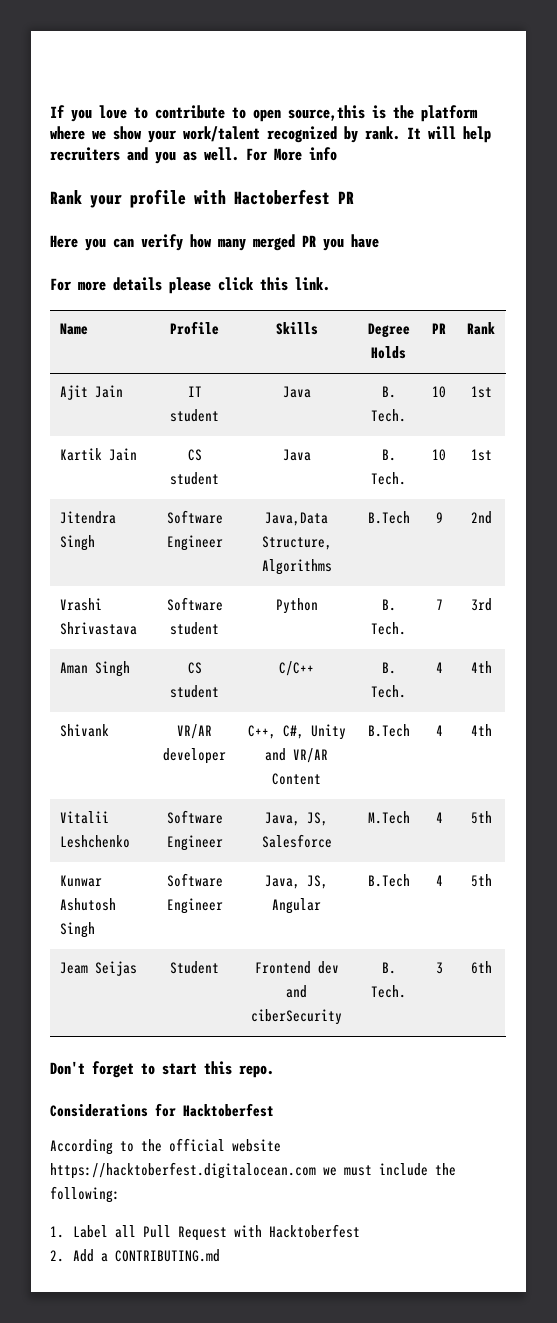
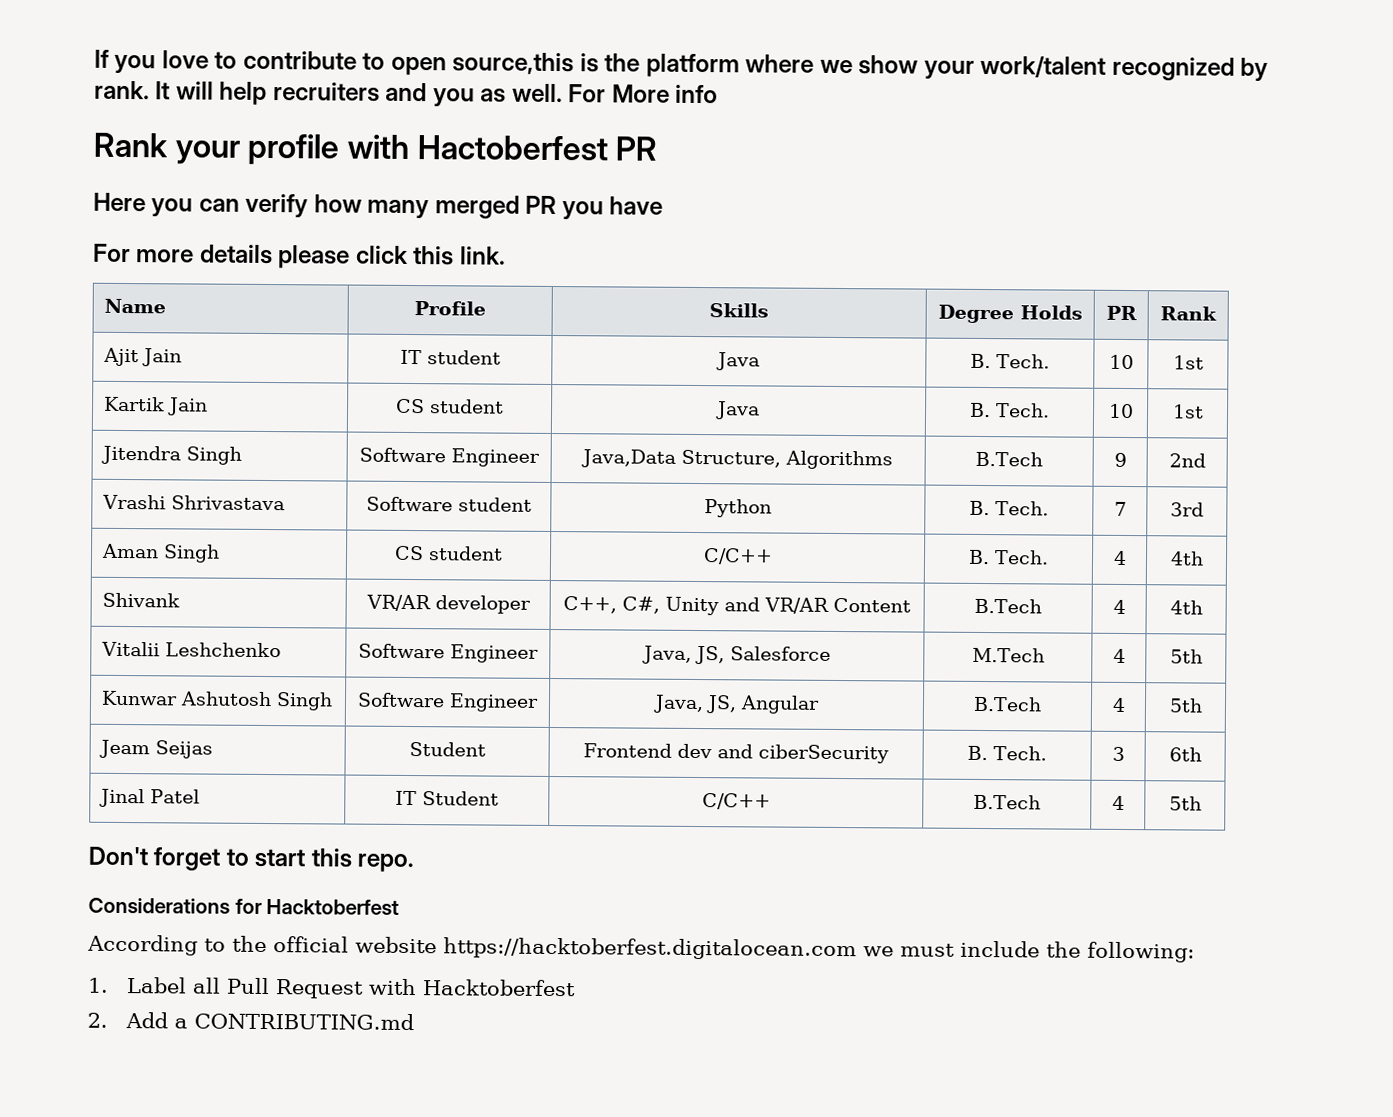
+ Jinal Patel | IT Student | C/C++ | B.Tech | 4 | 5th

